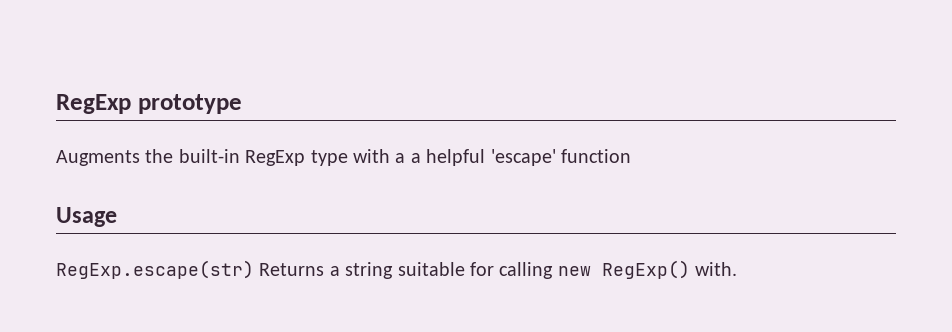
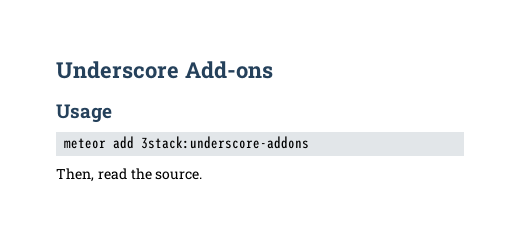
- RegExp prototype
- Augments the built-in RegExp type with a a helpful 'escape' function
+ Underscore Add-ons
  Usage
- RegExp.escape(str) Returns a string suitable for calling new RegExp() with.
+ meteor add 3stack:underscore-addons
+ Then, read the source.

